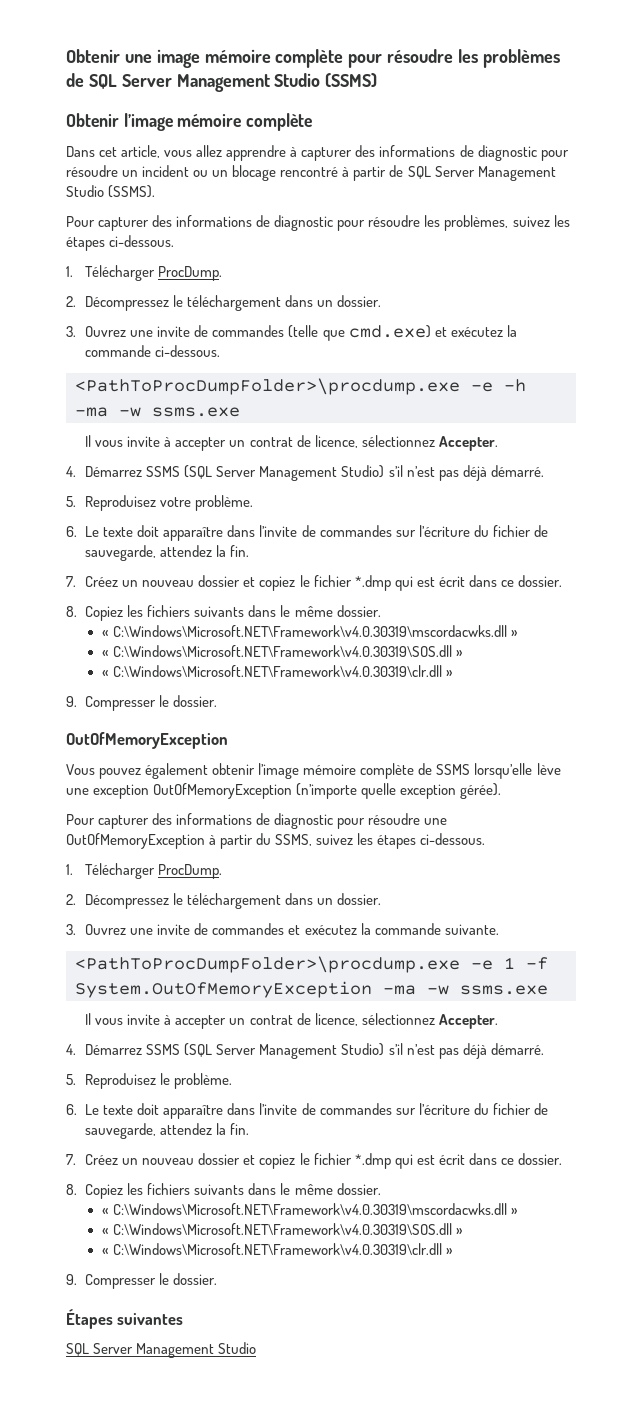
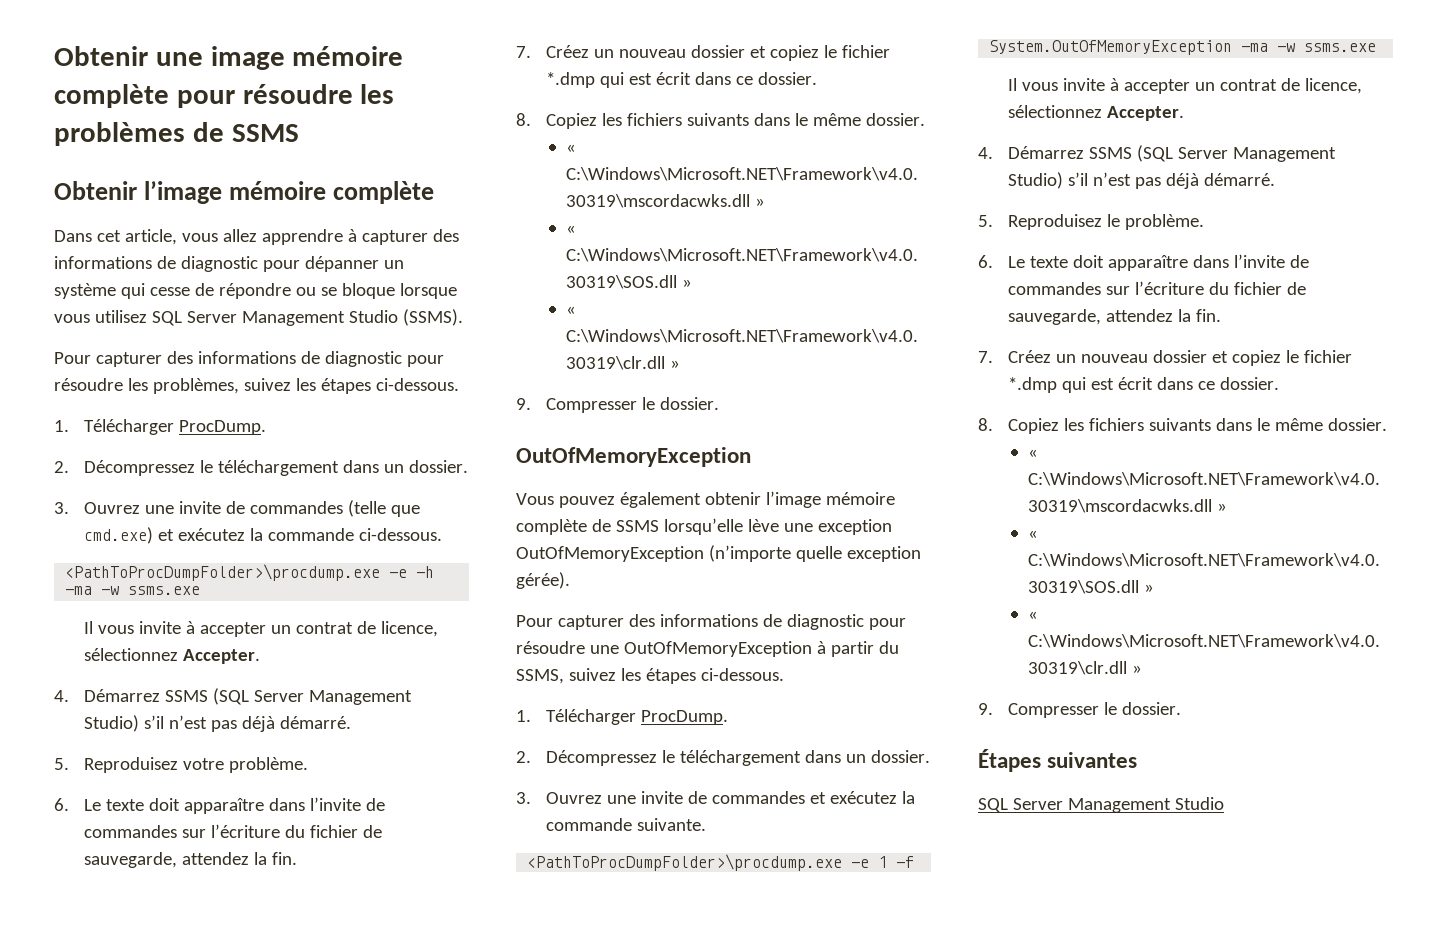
- Obtenir une image mémoire complète pour résoudre les problèmes de SQL Server Management Studio (SSMS)
+ Obtenir une image mémoire complète pour résoudre les problèmes de SSMS
- Dans cet article, vous allez apprendre à capturer des informations de diagnostic pour résoudre un incident ou un blocage rencontré à partir de SQL Server Management Studio (SSMS).
+ Dans cet article, vous allez apprendre à capturer des informations de diagnostic pour dépanner un système qui cesse de répondre ou se bloque lorsque vous utilisez SQL Server Management Studio (SSMS).

